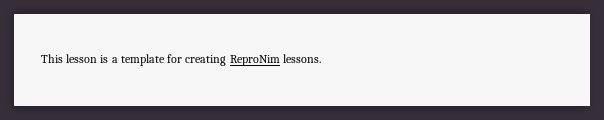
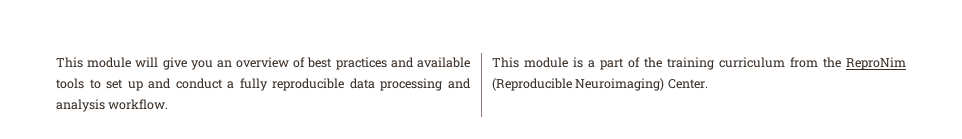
- This lesson is a template for creating ReproNim lessons.
+ This module will give you an overview of best practices and available tools to set up and conduct a fully reproducible data processing and analysis workflow.
+ This module is a part of the training curriculum from the ReproNim (Reproducible Neuroimaging) Center.

